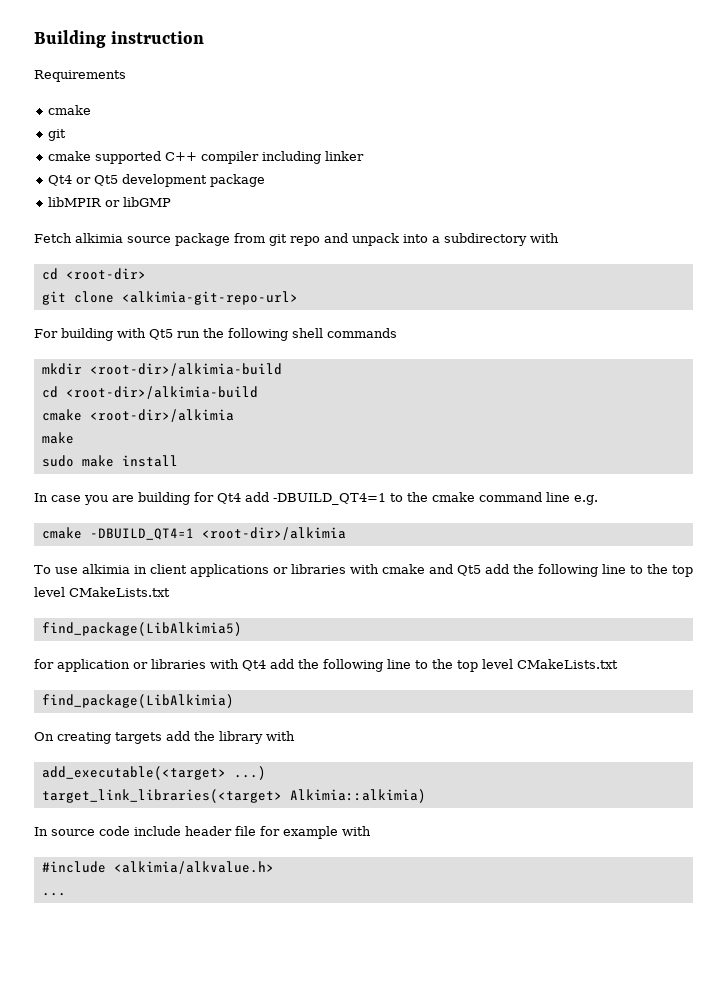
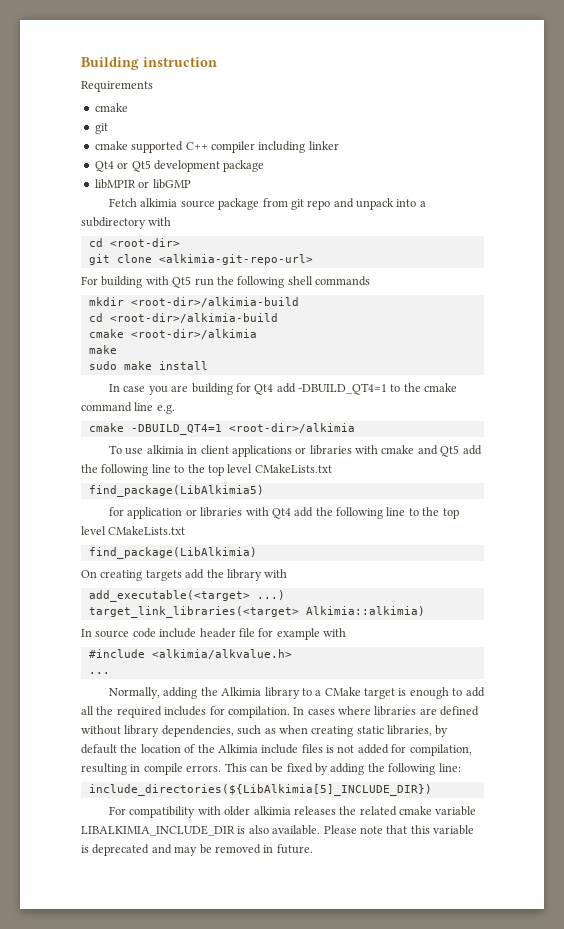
+ Normally, adding the Alkimia library to a CMake target is enough to add all the required includes for compilation. In cases where libraries are defined without library dependencies, such as when creating static libraries, by default the location of the Alkimia include files is not added for compilation, resulting in compile errors. This can be fixed by adding the following line:
+ include_directories(${LibAlkimia[5]_INCLUDE_DIR})
+ For compatibility with older alkimia releases the related cmake variable LIBALKIMIA_INCLUDE_DIR is also available. Please note that this variable is deprecated and may be removed in future.

